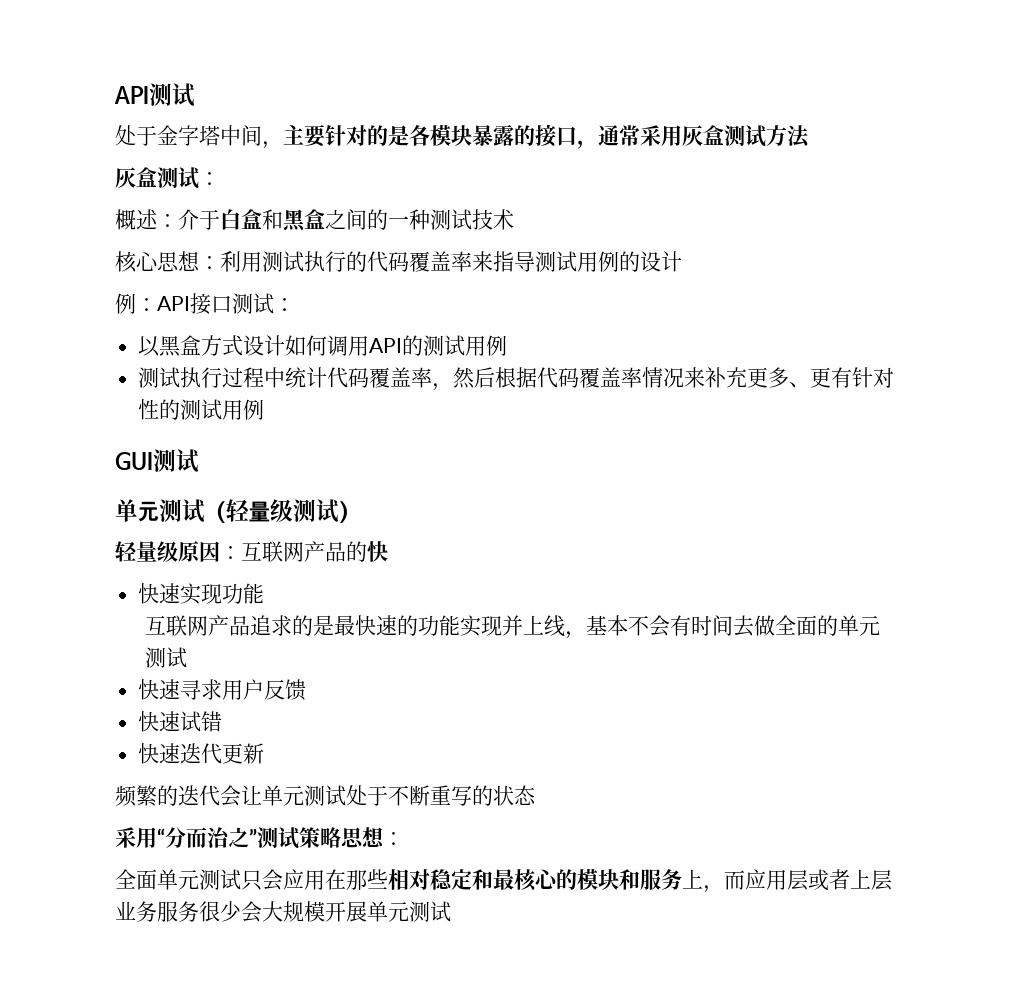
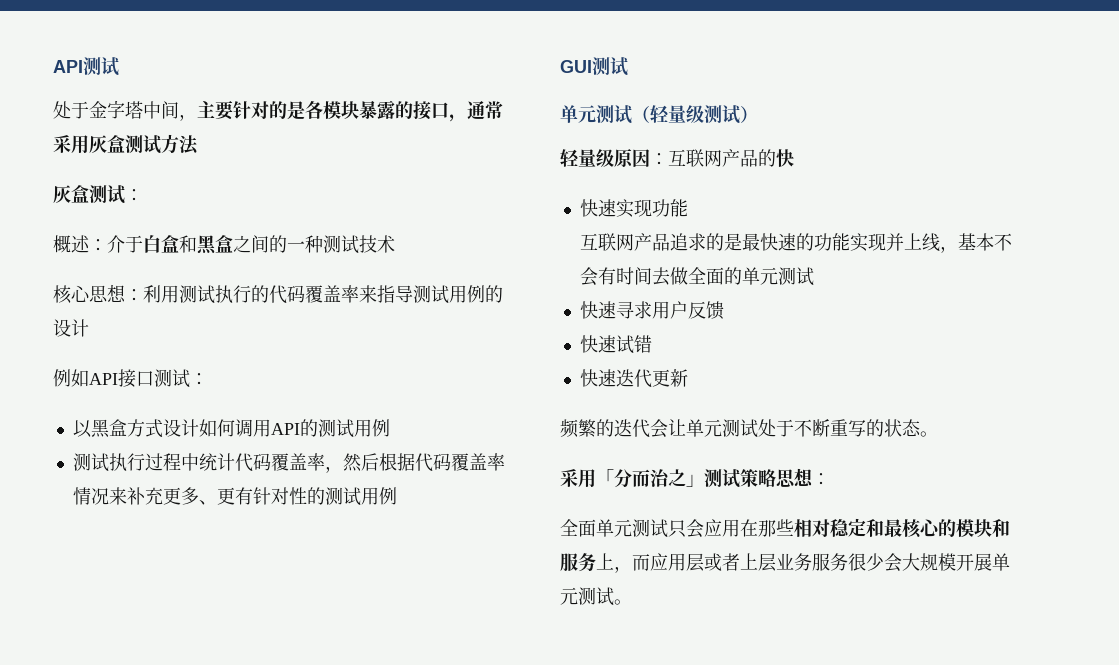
- 例：API接口测试：
+ 例如API接口测试：
- 频繁的迭代会让单元测试处于不断重写的状态
- 采用“分而治之”测试策略思想：
+ 频繁的迭代会让单元测试处于不断重写的状态。
+ 采用「分而治之」测试策略思想：
- 全面单元测试只会应用在那些相对稳定和最核心的模块和服务上，而应用层或者上层业务服务很少会大规模开展单元测试
+ 全面单元测试只会应用在那些相对稳定和最核心的模块和服务上，而应用层或者上层业务服务很少会大规模开展单元测试。

